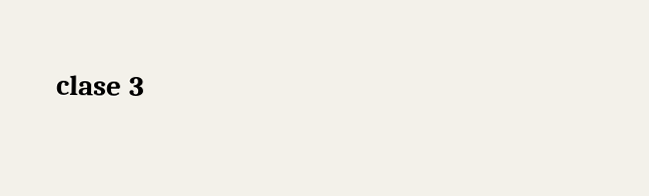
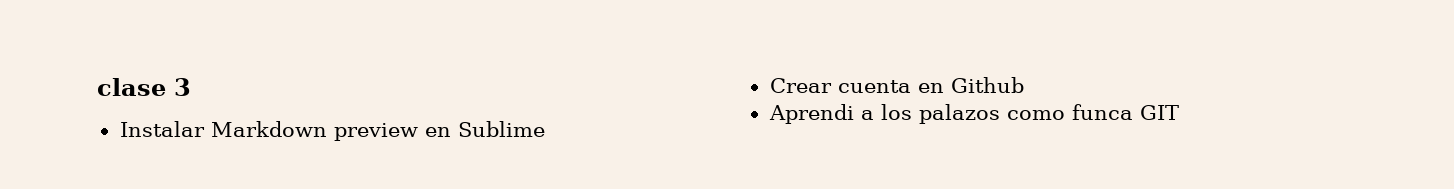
+ Instalar Markdown preview en Sublime
+ Crear cuenta en Github
+ Aprendi a los palazos como funca GIT

